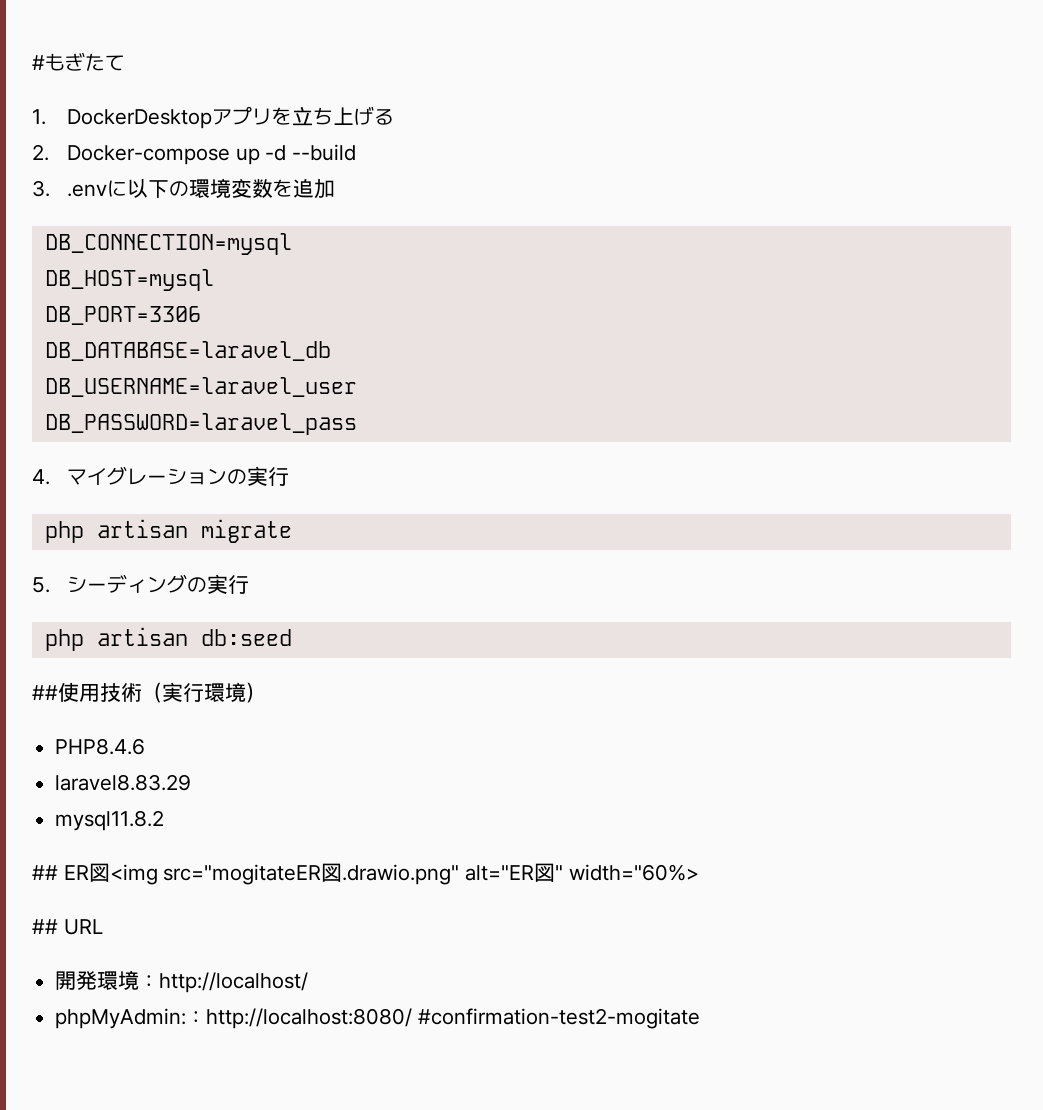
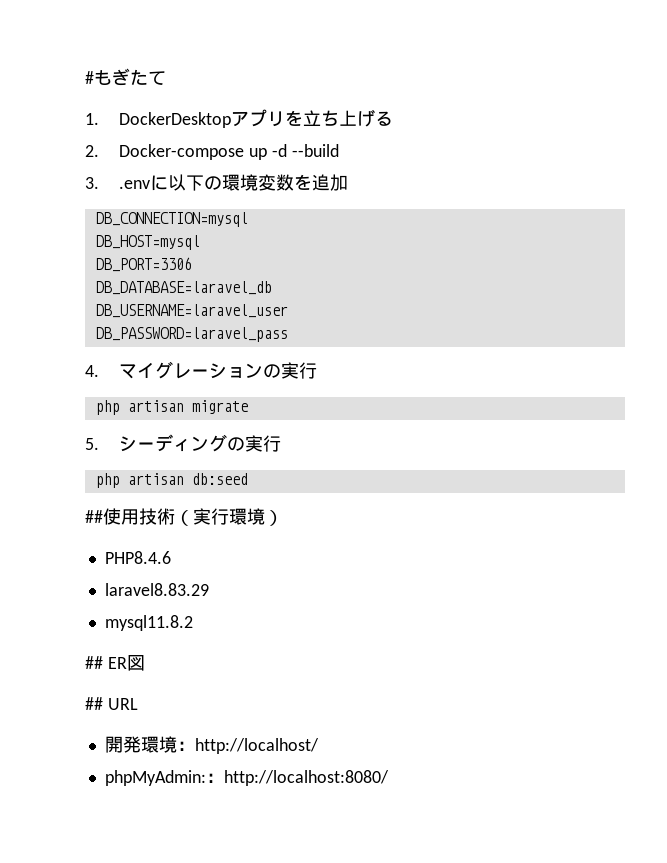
- ## ER図<img src="mogitateER図.drawio.png" alt="ER図" width="60%>
+ ## ER図
- phpMyAdmin:：http://localhost:8080/ #confirmation-test2-mogitate
+ phpMyAdmin:：http://localhost:8080/

